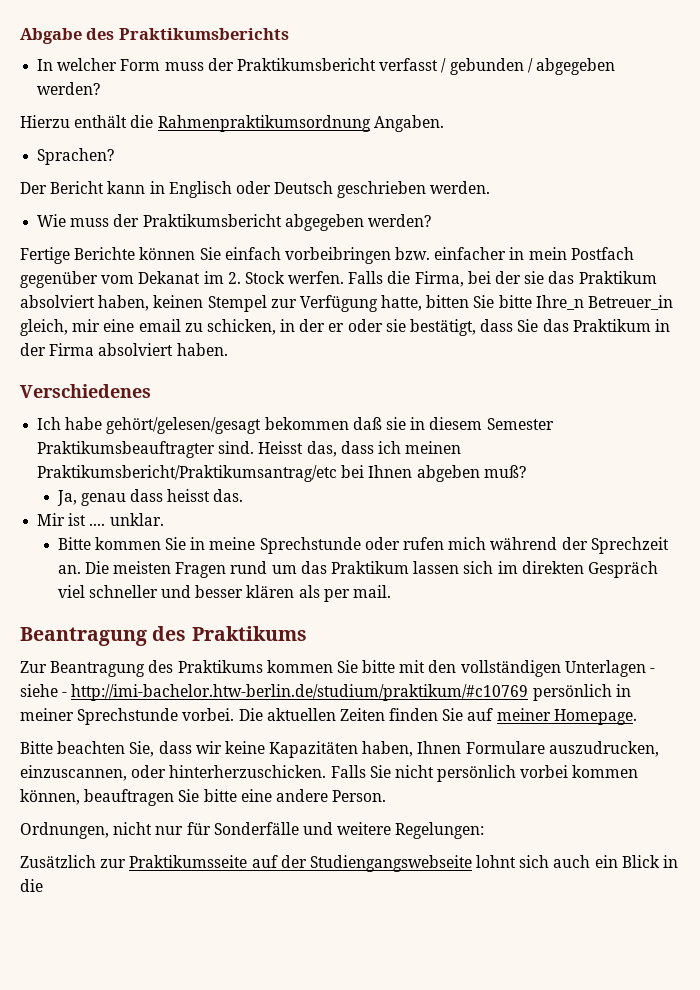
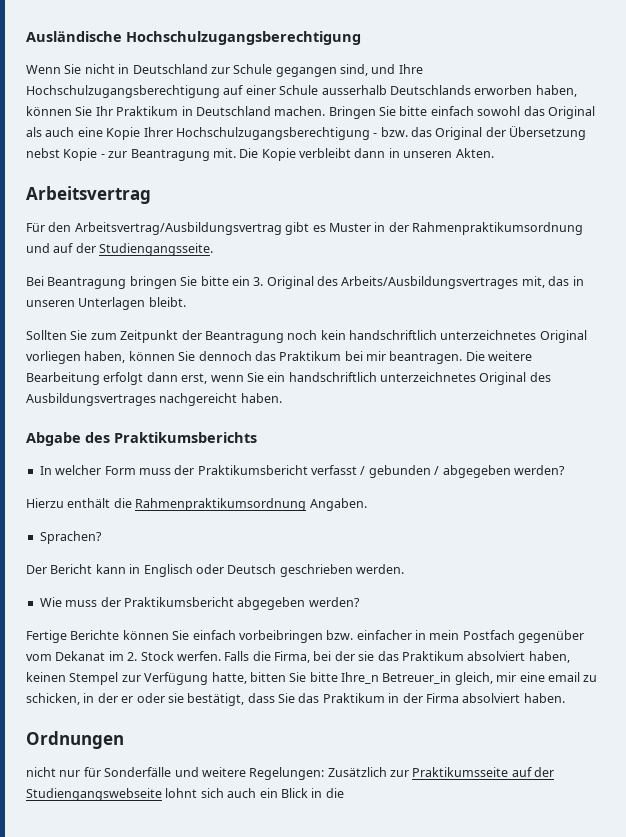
+ Ausländische Hochschulzugangsberechtigung
+ Wenn Sie nicht in Deutschland zur Schule gegangen sind, und Ihre Hochschulzugangsberechtigung auf einer Schule ausserhalb Deutschlands erworben haben, können Sie Ihr Praktikum in Deutschland machen. Bringen Sie bitte einfach sowohl das Original als auch eine Kopie Ihrer Hochschulzugangsberechtigung - bzw. das Original der Übersetzung nebst Kopie - zur Beantragung mit. Die Kopie verbleibt dann in unseren Akten.
+ Arbeitsvertrag
+ Für den Arbeitsvertrag/Ausbildungsvertrag gibt es Muster in der Rahmenpraktikumsordnung und auf der Studiengangsseite.
+ Bei Beantragung bringen Sie bitte ein 3. Original des Arbeits/Ausbildungsvertrages mit, das in unseren Unterlagen bleibt.
+ Sollten Sie zum Zeitpunkt der Beantragung noch kein handschriftlich unterzeichnetes Original vorliegen haben, können Sie dennoch das Praktikum bei mir beantragen. Die weitere Bearbeitung erfolgt dann erst, wenn Sie ein handschriftlich unterzeichnetes Original des Ausbildungsvertrages nachgereicht haben.
- Verschiedenes
- Ich habe gehört/gelesen/gesagt bekommen daß sie in diesem Semester Praktikumsbeauftragter sind. Heisst das, dass ich meinen Praktikumsbericht/Praktikumsantrag/etc bei Ihnen abgeben muß?
- Ja, genau dass heisst das.
- Mir ist .... unklar.
- Bitte kommen Sie in meine Sprechstunde oder rufen mich während der Sprechzeit an. Die meisten Fragen rund um das Praktikum lassen sich im direkten Gespräch viel schneller und besser klären als per mail.
- Beantragung des Praktikums
- Zur Beantragung des Praktikums kommen Sie bitte mit den vollständigen Unterlagen - siehe - http://imi-bachelor.htw-berlin.de/studium/praktikum/#c10769 persönlich in meiner Sprechstunde vorbei. Die aktuellen Zeiten finden Sie auf meiner Homepage.
- Bitte beachten Sie, dass wir keine Kapazitäten haben, Ihnen Formulare auszudrucken, einzuscannen, oder hinterherzuschicken. Falls Sie nicht persönlich vorbei kommen können, beauftragen Sie bitte eine andere Person.
- Ordnungen, nicht nur für Sonderfälle und weitere Regelungen:
- Zusätzlich zur Praktikumsseite auf der Studiengangswebseite lohnt sich auch ein Blick in die
+ Ordnungen
+ nicht nur für Sonderfälle und weitere Regelungen: Zusätzlich zur Praktikumsseite auf der Studiengangswebseite lohnt sich auch ein Blick in die

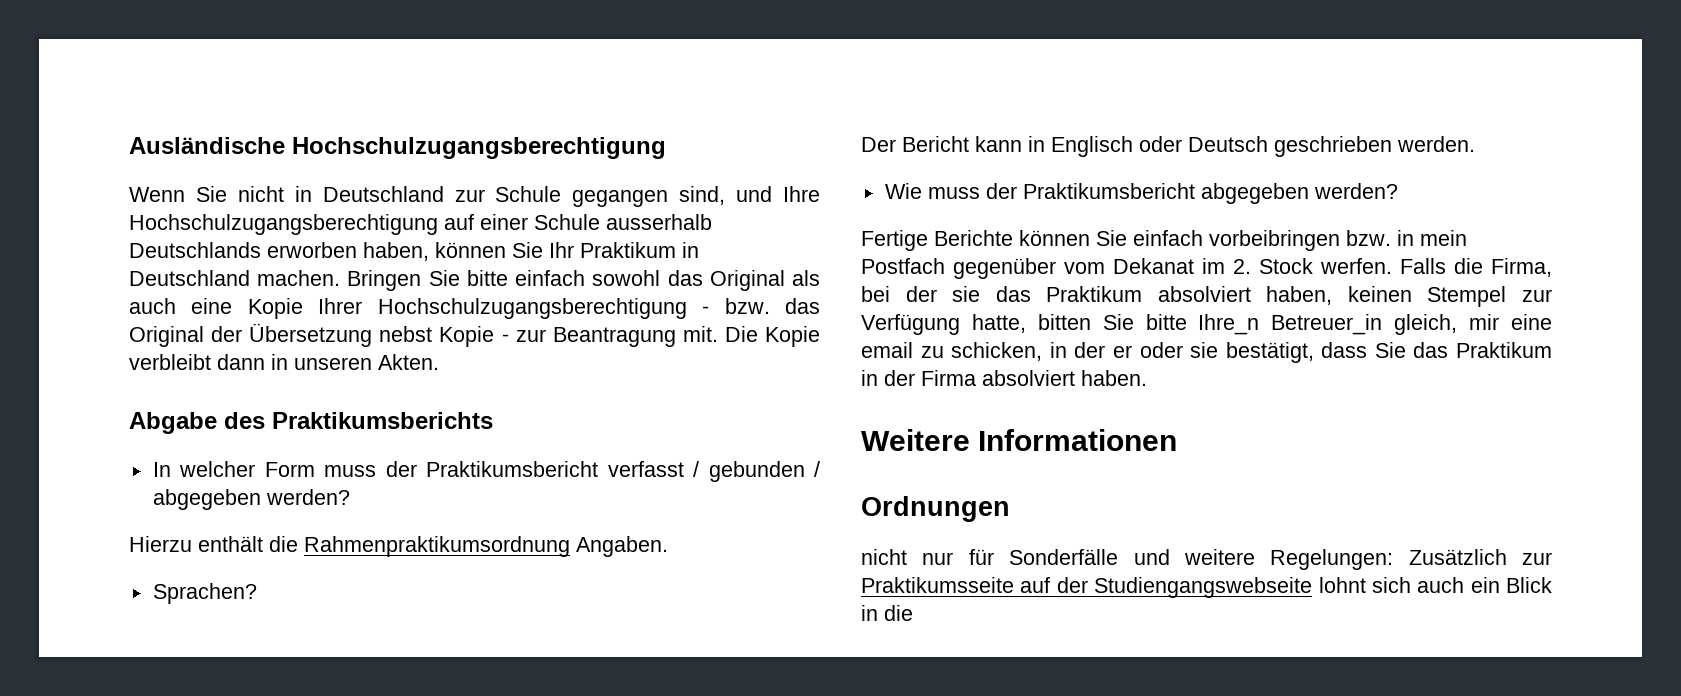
- Arbeitsvertrag
- Für den Arbeitsvertrag/Ausbildungsvertrag gibt es Muster in der Rahmenpraktikumsordnung und auf der Studiengangsseite.
- Bei Beantragung bringen Sie bitte ein 3. Original des Arbeits/Ausbildungsvertrages mit, das in unseren Unterlagen bleibt.
- Sollten Sie zum Zeitpunkt der Beantragung noch kein handschriftlich unterzeichnetes Original vorliegen haben, können Sie dennoch das Praktikum bei mir beantragen. Die weitere Bearbeitung erfolgt dann erst, wenn Sie ein handschriftlich unterzeichnetes Original des Ausbildungsvertrages nachgereicht haben.
- Fertige Berichte können Sie einfach vorbeibringen bzw. einfacher in mein Postfach gegenüber vom Dekanat im 2. Stock werfen.
+ Fertige Berichte können Sie einfach vorbeibringen bzw. in mein Postfach gegenüber vom Dekanat im 2. Stock werfen.
+ Weitere Informationen

